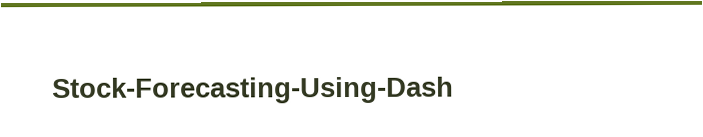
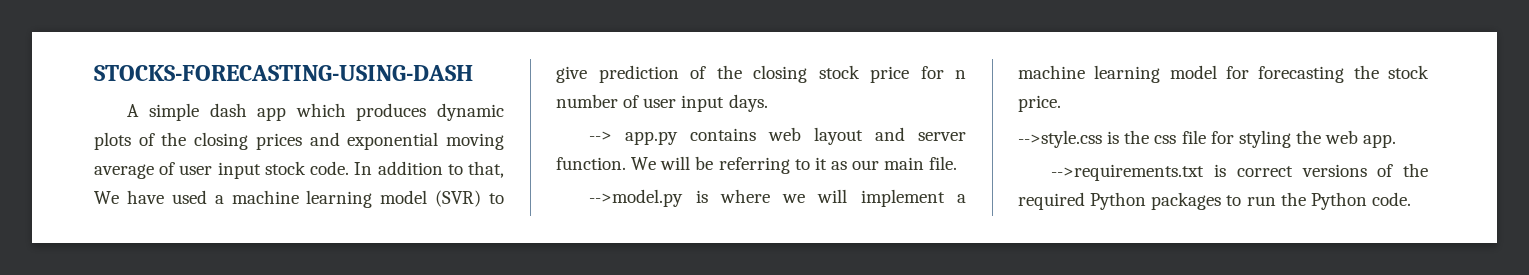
- Stock-Forecasting-Using-Dash
+ STOCKS-FORECASTING-USING-DASH
+ A simple dash app which produces dynamic plots of the closing prices and exponential moving average of user input stock code. In addition to that, We have used a machine learning model (SVR) to give prediction of the closing stock price for n number of user input days.
+ --> app.py contains web layout and server function. We will be referring to it as our main file.
+ -->model.py is where we will implement a machine learning model for forecasting the stock price.
+ -->style.css is the css file for styling the web app.
+ -->requirements.txt is correct versions of the required Python packages to run the Python code.

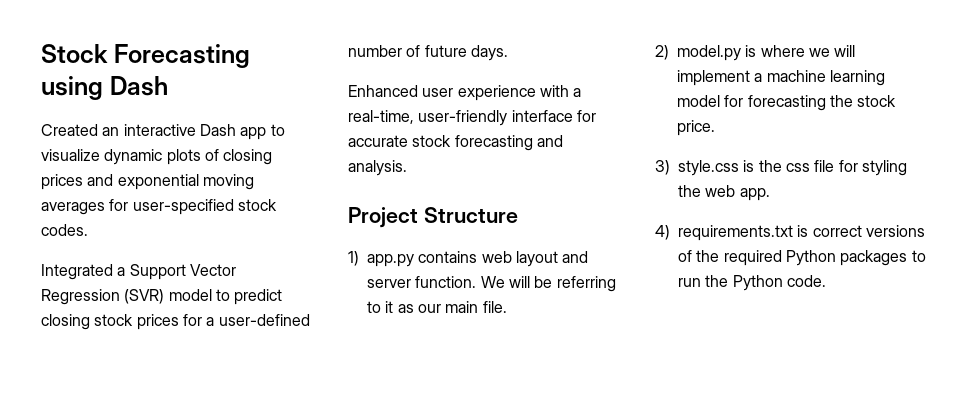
- STOCKS-FORECASTING-USING-DASH
- A simple dash app which produces dynamic plots of the closing prices and exponential moving average of user input stock code. In addition to that, We have used a machine learning model (SVR) to give prediction of the closing stock price for n number of user input days.
- --> app.py contains web layout and server function.
+ Stock Forecasting using Dash
+ Created an interactive Dash app to visualize dynamic plots of closing prices and exponential moving averages for user-specified stock codes.
+ Integrated a Support Vector Regression (SVR) model to predict closing stock prices for a user-defined number of future days.
+ Enhanced user experience with a real-time, user-friendly interface for accurate stock forecasting and analysis.
+ Project Structure
+ 1) app.py contains web layout and server function.
- -->model.py is where we will implement a machine learning model for forecasting the stock price.
+ 2) model.py is where we will implement a machine learning model for forecasting the stock price.
- -->style.css is the css file for styling the web app.
+ 3) style.css is the css file for styling the web app.
- -->requirements.txt is correct versions of the required Python packages to run the Python code.
+ 4) requirements.txt is correct versions of the required Python packages to run the Python code.

